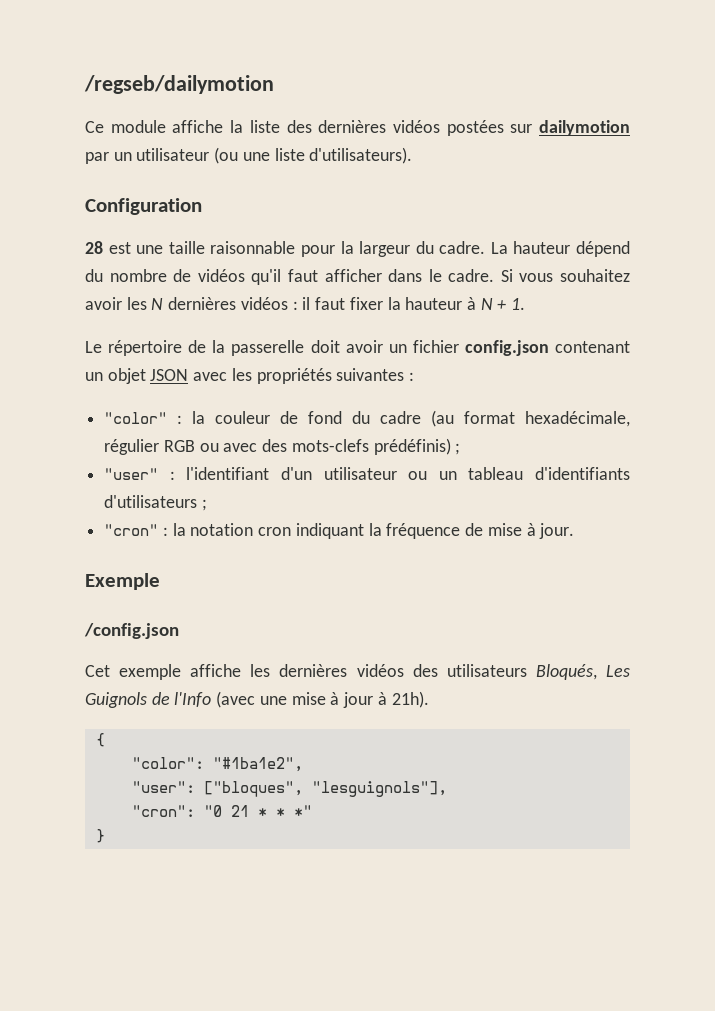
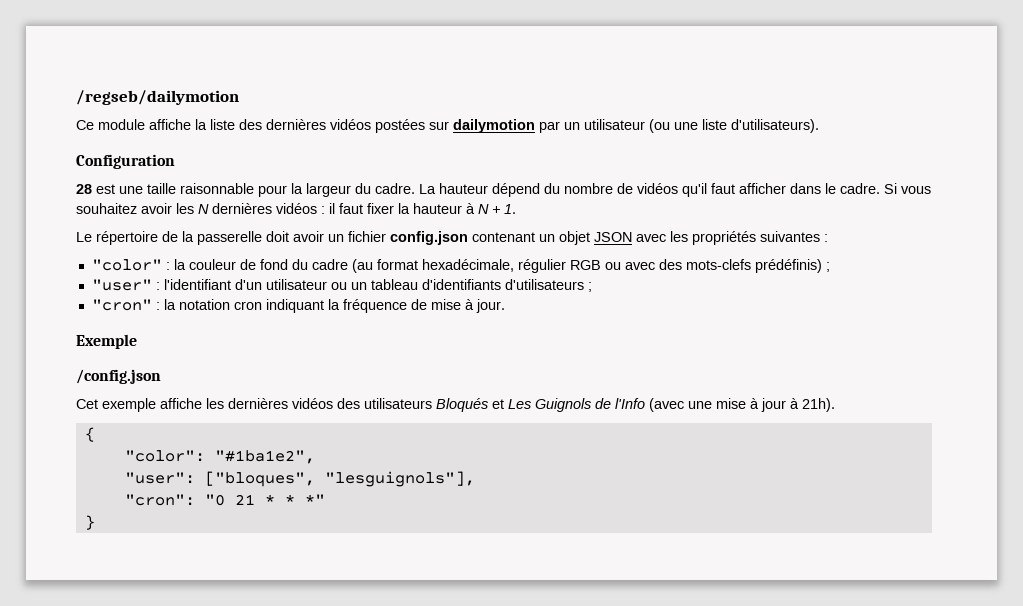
- Cet exemple affiche les dernières vidéos des utilisateurs Bloqués, Les Guignols de l'Info (avec une mise à jour à 21h).
+ Cet exemple affiche les dernières vidéos des utilisateurs Bloqués et Les Guignols de l'Info (avec une mise à jour à 21h).

